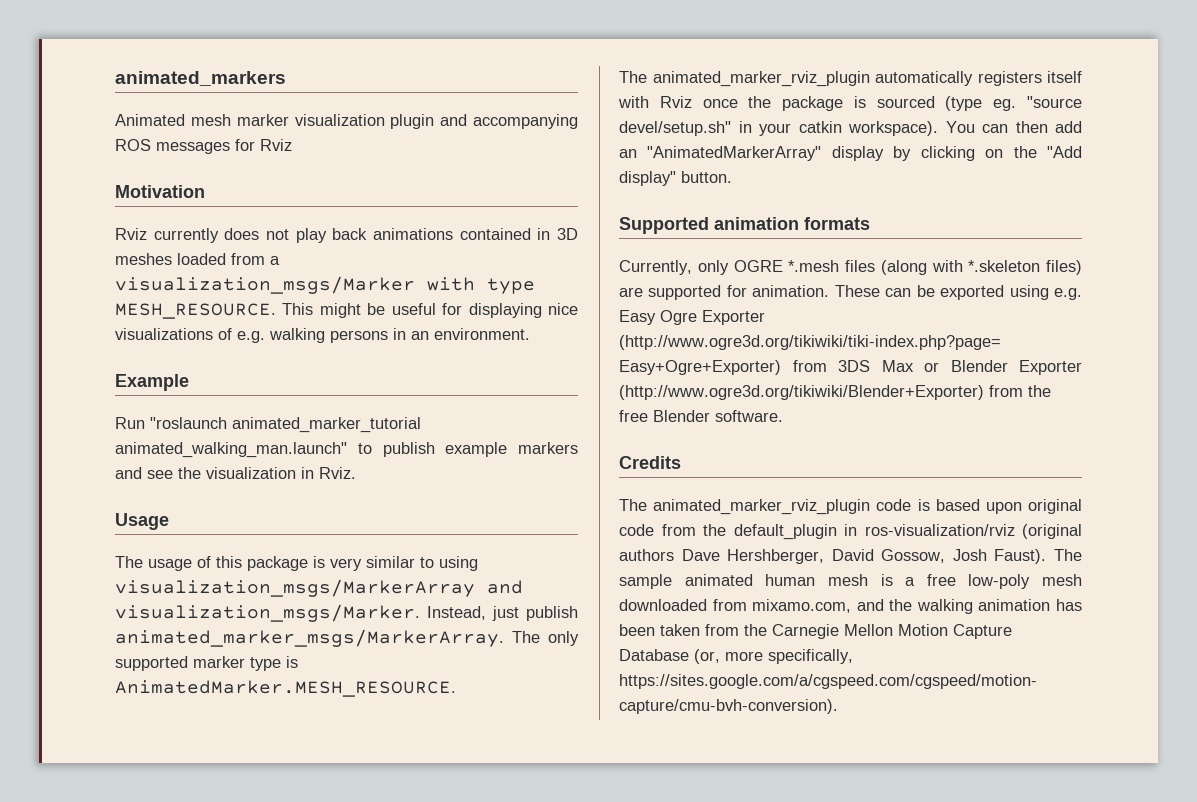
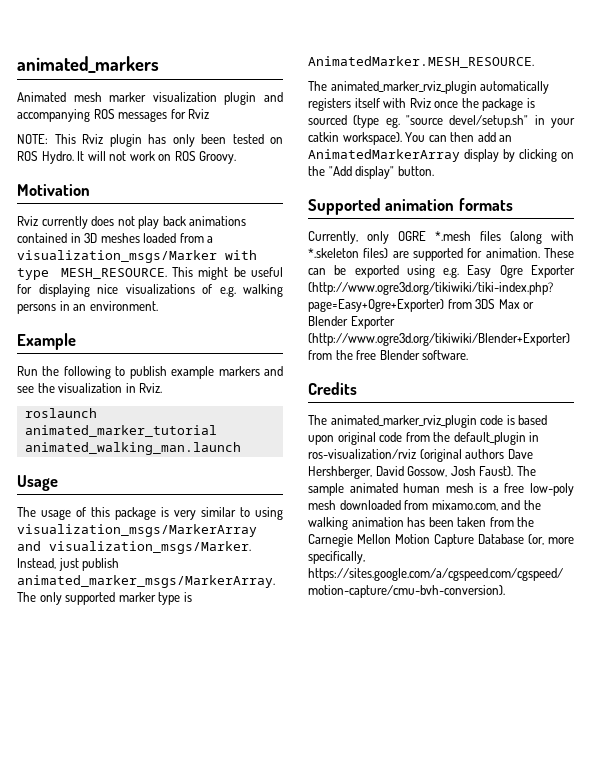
+ NOTE: This Rviz plugin has only been tested on ROS Hydro. It will not work on ROS Groovy.
- Run "roslaunch animated_marker_tutorial animated_walking_man.launch" to publish example markers and see the visualization in Rviz.
+ Run the following to publish example markers and see the visualization in Rviz.
+ roslaunch animated_marker_tutorial animated_walking_man.launch
- You can then add an "AnimatedMarkerArray" display by clicking on the "Add display" button.
+ You can then add an AnimatedMarkerArray display by clicking on the "Add display" button.

